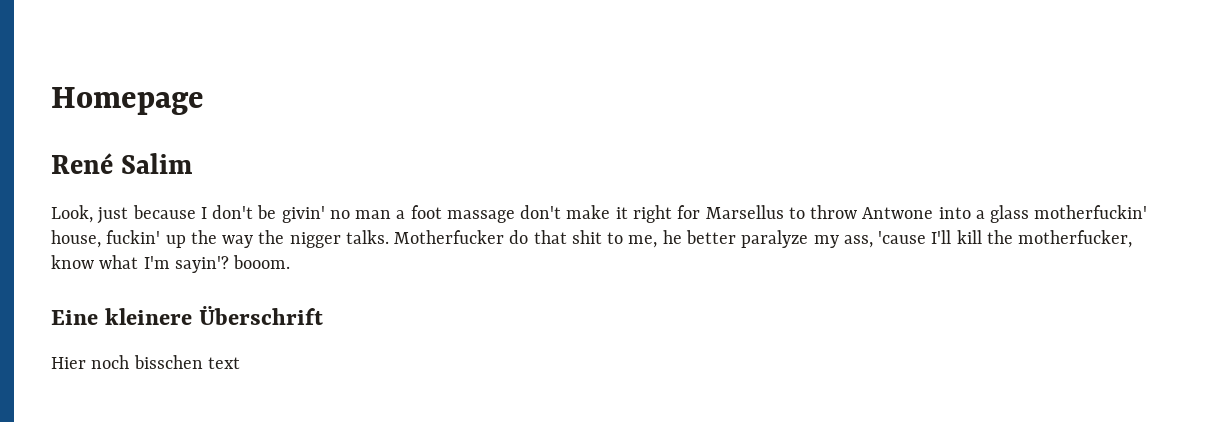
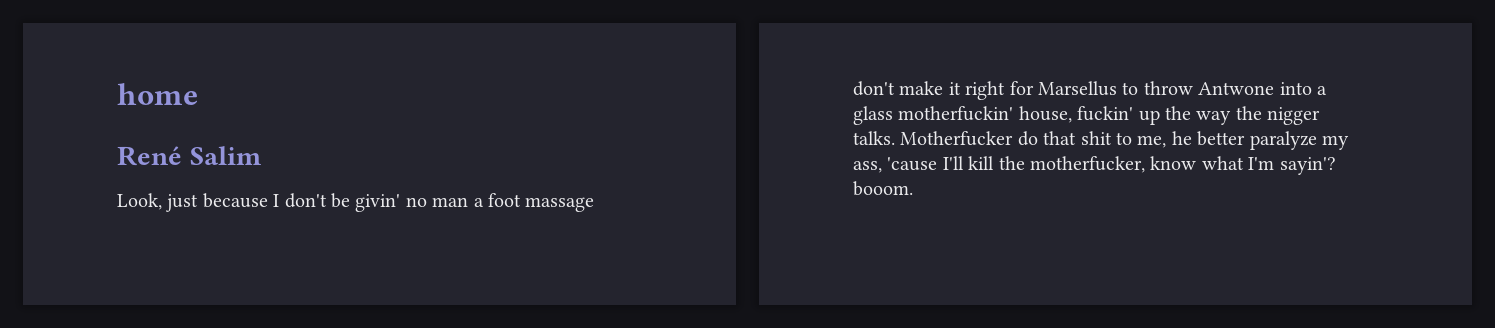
- Homepage
+ home
- Eine kleinere Überschrift
- Hier noch bisschen text

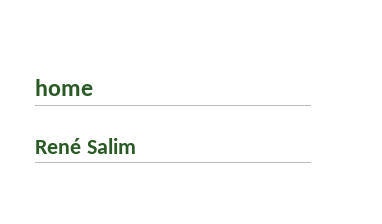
- Look, just because I don't be givin' no man a foot massage don't make it right for Marsellus to throw Antwone into a glass motherfuckin' house, fuckin' up the way the nigger talks. Motherfucker do that shit to me, he better paralyze my ass, 'cause I'll kill the motherfucker, know what I'm sayin'? booom.

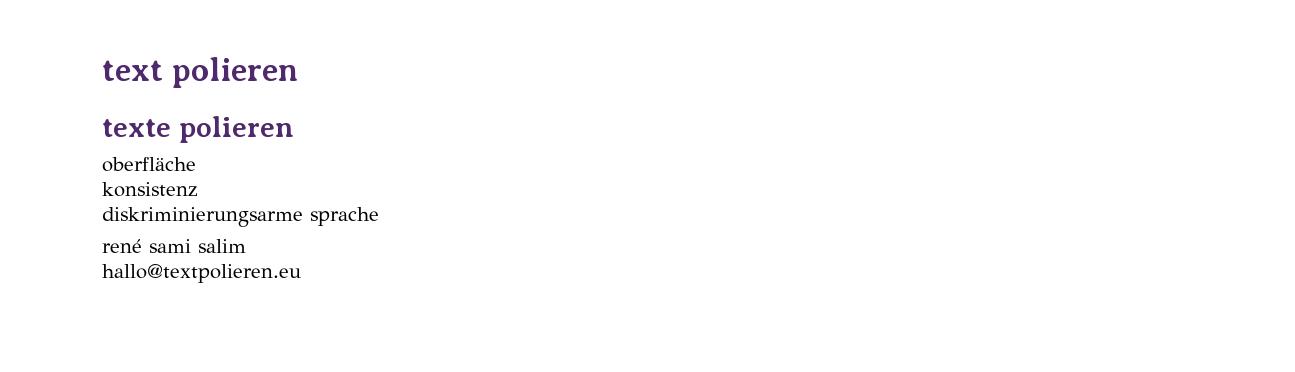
- home
- René Salim
+ text polieren
+ texte polieren
+ oberfläche
+ konsistenz
+ diskriminierungsarme sprache
+ rené sami salim
+ hallo@textpolieren.eu

